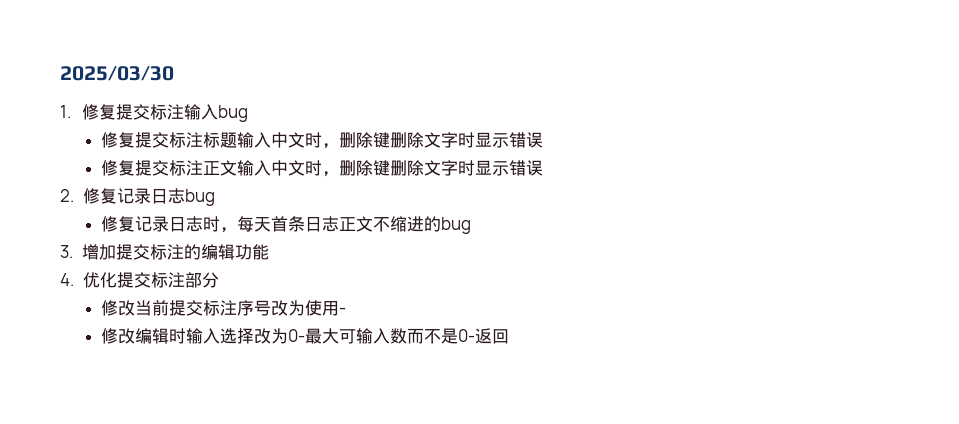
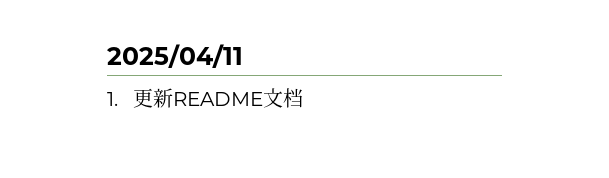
- 2025/03/30
+ 2025/04/11
- 1.修复提交标注输入bug
- 修复提交标注标题输入中文时，删除键删除文字时显示错误
- 修复提交标注正文输入中文时，删除键删除文字时显示错误
- 2.修复记录日志bug
- 修复记录日志时，每天首条日志正文不缩进的bug
- 3.增加提交标注的编辑功能
- 4.优化提交标注部分
- 修改当前提交标注序号改为使用-
- 修改编辑时输入选择改为0-最大可输入数而不是0-返回
+ 1.更新README文档

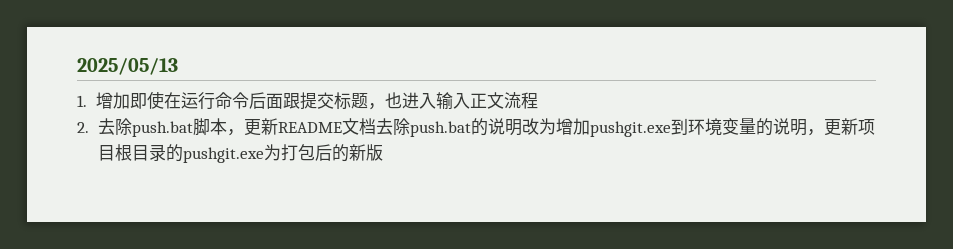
- 2025/04/11
+ 2025/05/13
- 1.更新README文档
+ 1.增加即使在运行命令后面跟提交标题，也进入输入正文流程
+ 2.去除push.bat脚本，更新README文档去除push.bat的说明改为增加pushgit.exe到环境变量的说明，更新项目根目录的pushgit.exe为打包后的新版

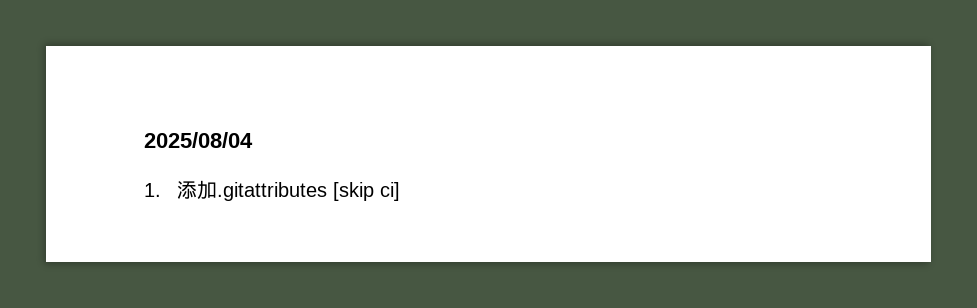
- 2025/05/13
+ 2025/08/04
- 1.增加即使在运行命令后面跟提交标题，也进入输入正文流程
- 2.去除push.bat脚本，更新README文档去除push.bat的说明改为增加pushgit.exe到环境变量的说明，更新项目根目录的pushgit.exe为打包后的新版
+ 1.添加.gitattributes [skip ci]

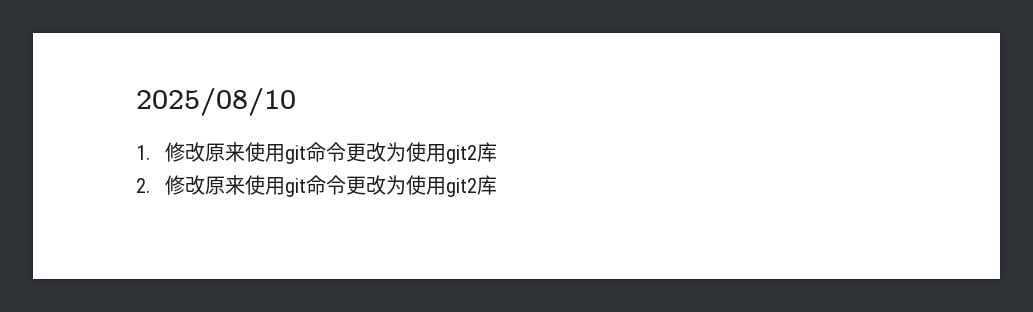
- 2025/08/04
+ 2025/08/10
- 1.添加.gitattributes [skip ci]
+ 1.修改原来使用git命令更改为使用git2库
+ 2.修改原来使用git命令更改为使用git2库

